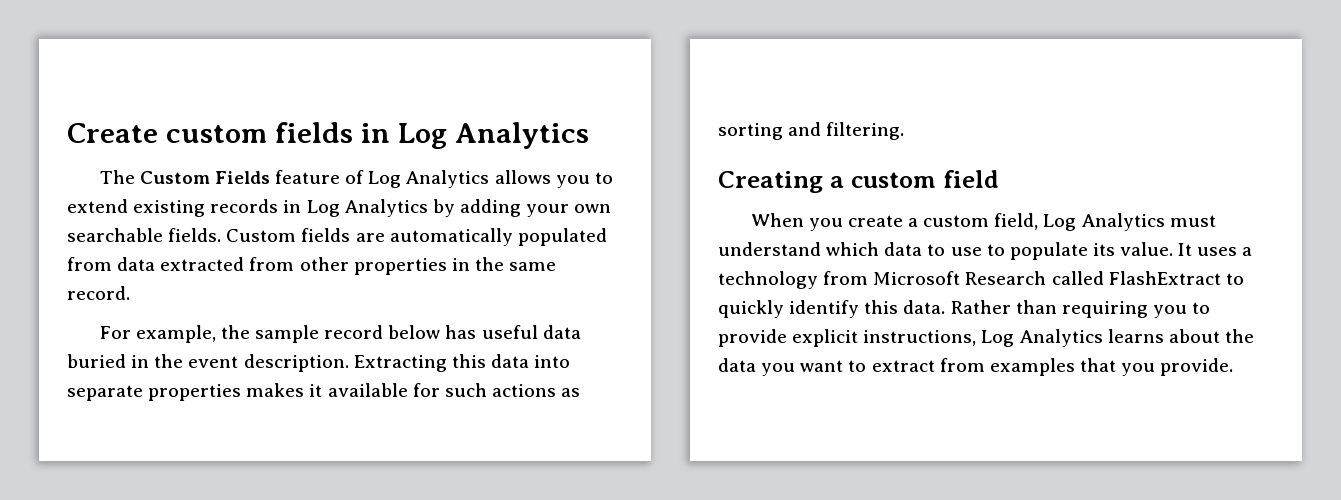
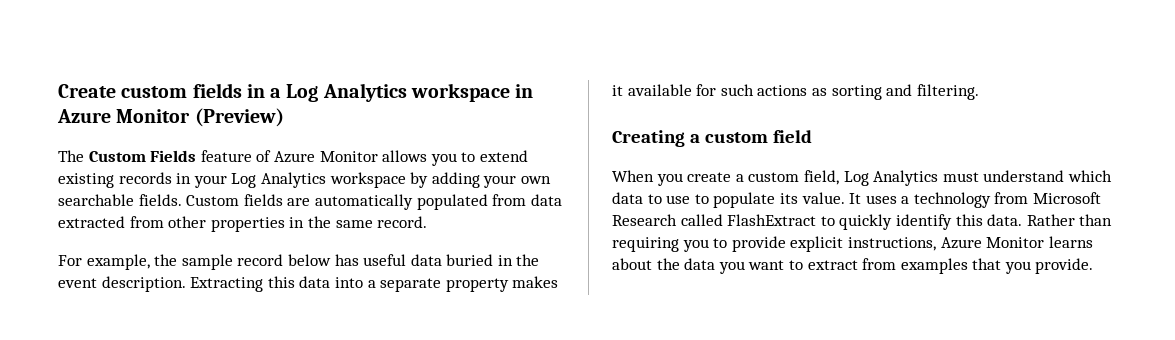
- Create custom fields in Log Analytics
+ Create custom fields in a Log Analytics workspace in Azure Monitor (Preview)
- The Custom Fields feature of Log Analytics allows you to extend existing records in Log Analytics by adding your own searchable fields.
+ The Custom Fields feature of Azure Monitor allows you to extend existing records in your Log Analytics workspace by adding your own searchable fields.
- Extracting this data into separate properties makes it available for such actions as sorting and filtering.
+ Extracting this data into a separate property makes it available for such actions as sorting and filtering.
- Rather than requiring you to provide explicit instructions, Log Analytics learns about the data you want to extract from examples that you provide.
+ Rather than requiring you to provide explicit instructions, Azure Monitor learns about the data you want to extract from examples that you provide.

